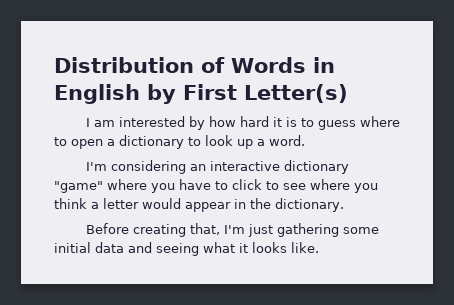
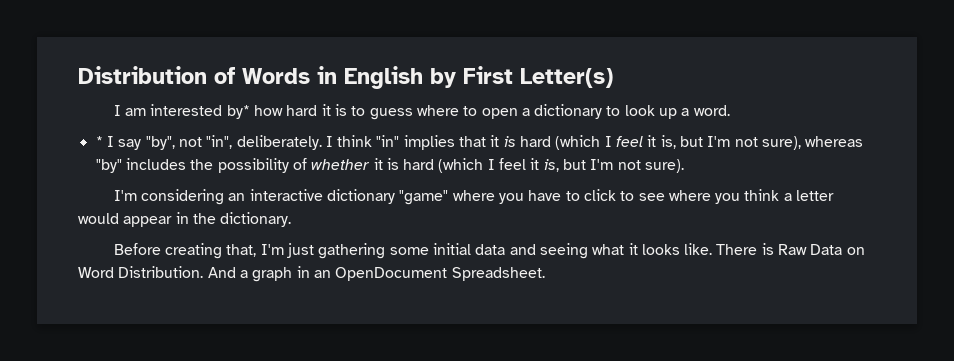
- I am interested by how hard it is to guess where to open a dictionary to look up a word.
+ I am interested by* how hard it is to guess where to open a dictionary to look up a word.
+ * I say "by", not "in", deliberately. I think "in" implies that it is hard (which I feel it is, but I'm not sure), whereas "by" includes the possibility of whether it is hard (which I feel it is, but I'm not sure).
+ There is Raw Data on Word Distribution. And a graph in an OpenDocument Spreadsheet.

